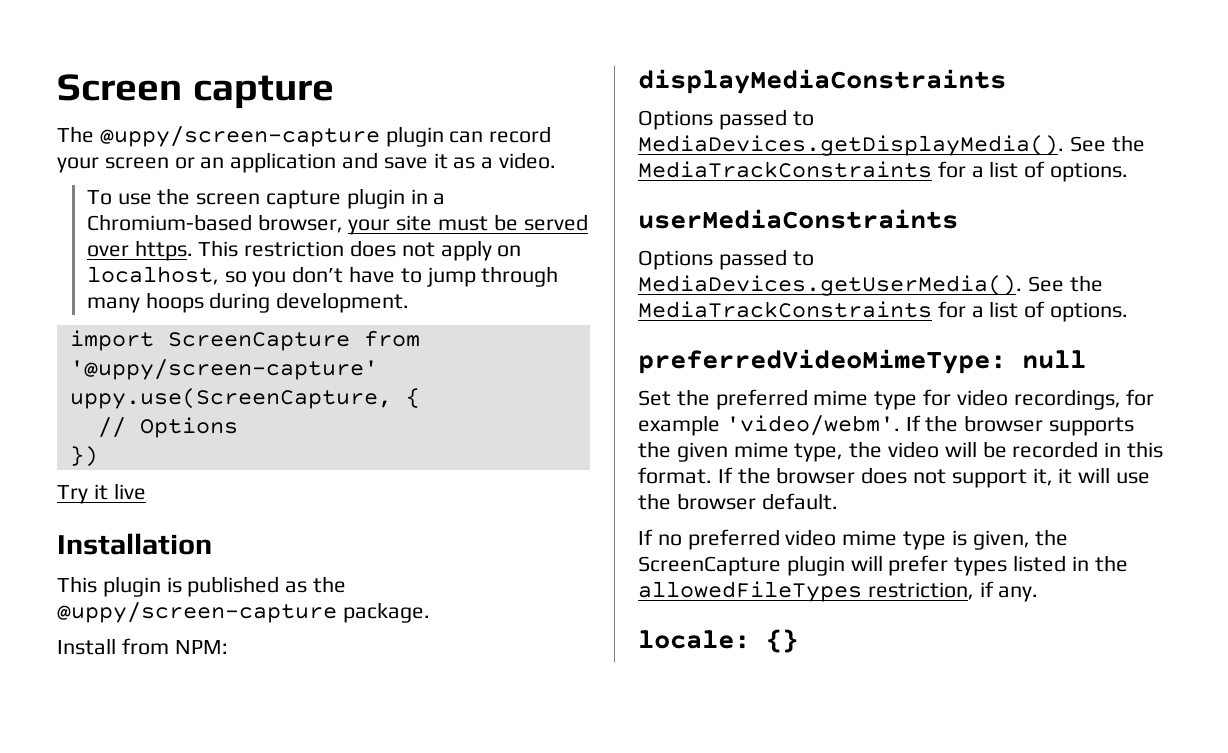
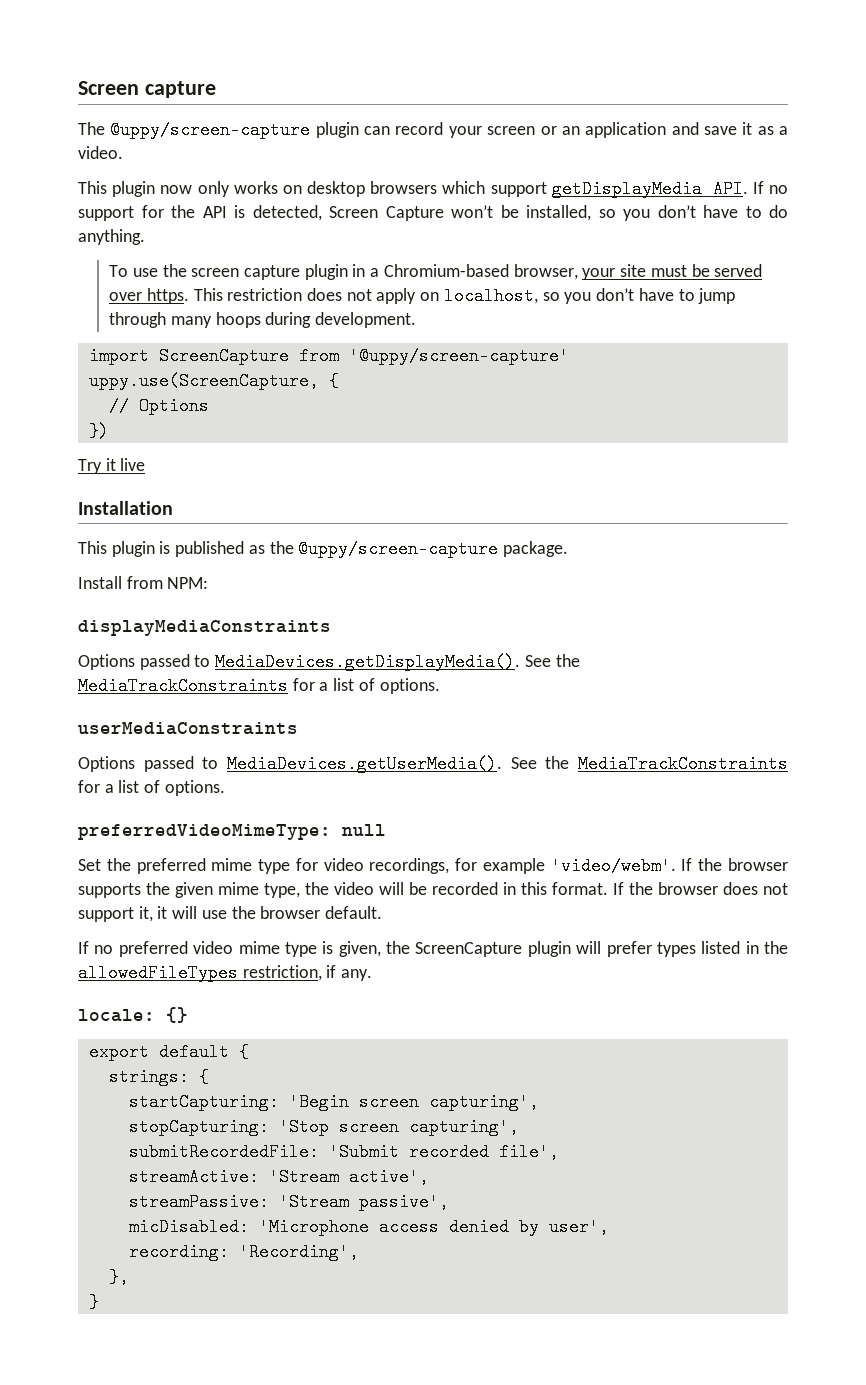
+ This plugin now only works on desktop browsers which support getDisplayMedia API. If no support for the API is detected, Screen Capture won’t be installed, so you don’t have to do anything.
+ export default {
+ strings: {
+ startCapturing: 'Begin screen capturing',
+ stopCapturing: 'Stop screen capturing',
+ submitRecordedFile: 'Submit recorded file',
+ streamActive: 'Stream active',
+ streamPassive: 'Stream passive',
+ micDisabled: 'Microphone access denied by user',
+ recording: 'Recording',
+ },
+ }

